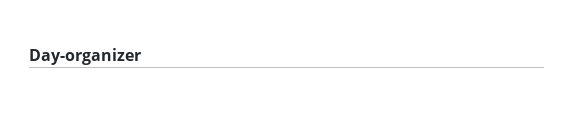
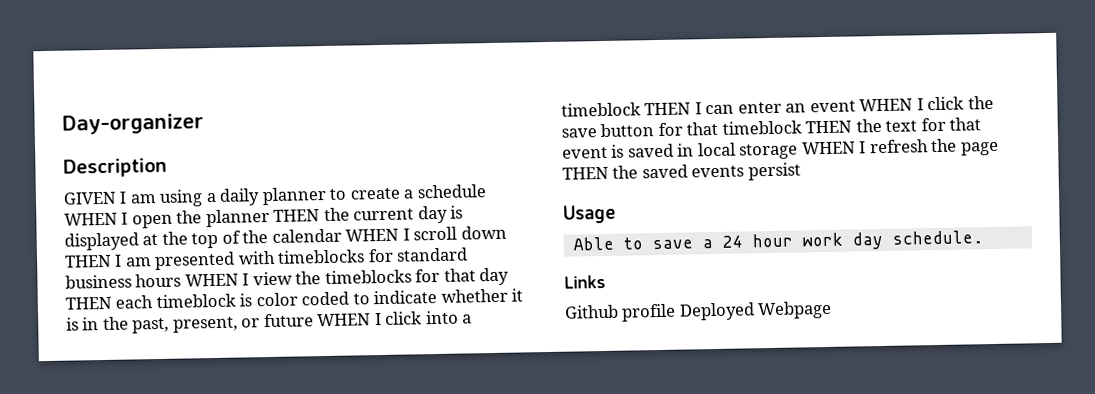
+ Description
+ GIVEN I am using a daily planner to create a schedule WHEN I open the planner THEN the current day is displayed at the top of the calendar WHEN I scroll down THEN I am presented with timeblocks for standard business hours WHEN I view the timeblocks for that day THEN each timeblock is color coded to indicate whether it is in the past, present, or future WHEN I click into a timeblock THEN I can enter an event WHEN I click the save button for that timeblock THEN the text for that event is saved in local storage WHEN I refresh the page THEN the saved events persist
+ Usage
+ Able to save a 24 hour work day schedule.
+ Links
+ Github profile Deployed Webpage

